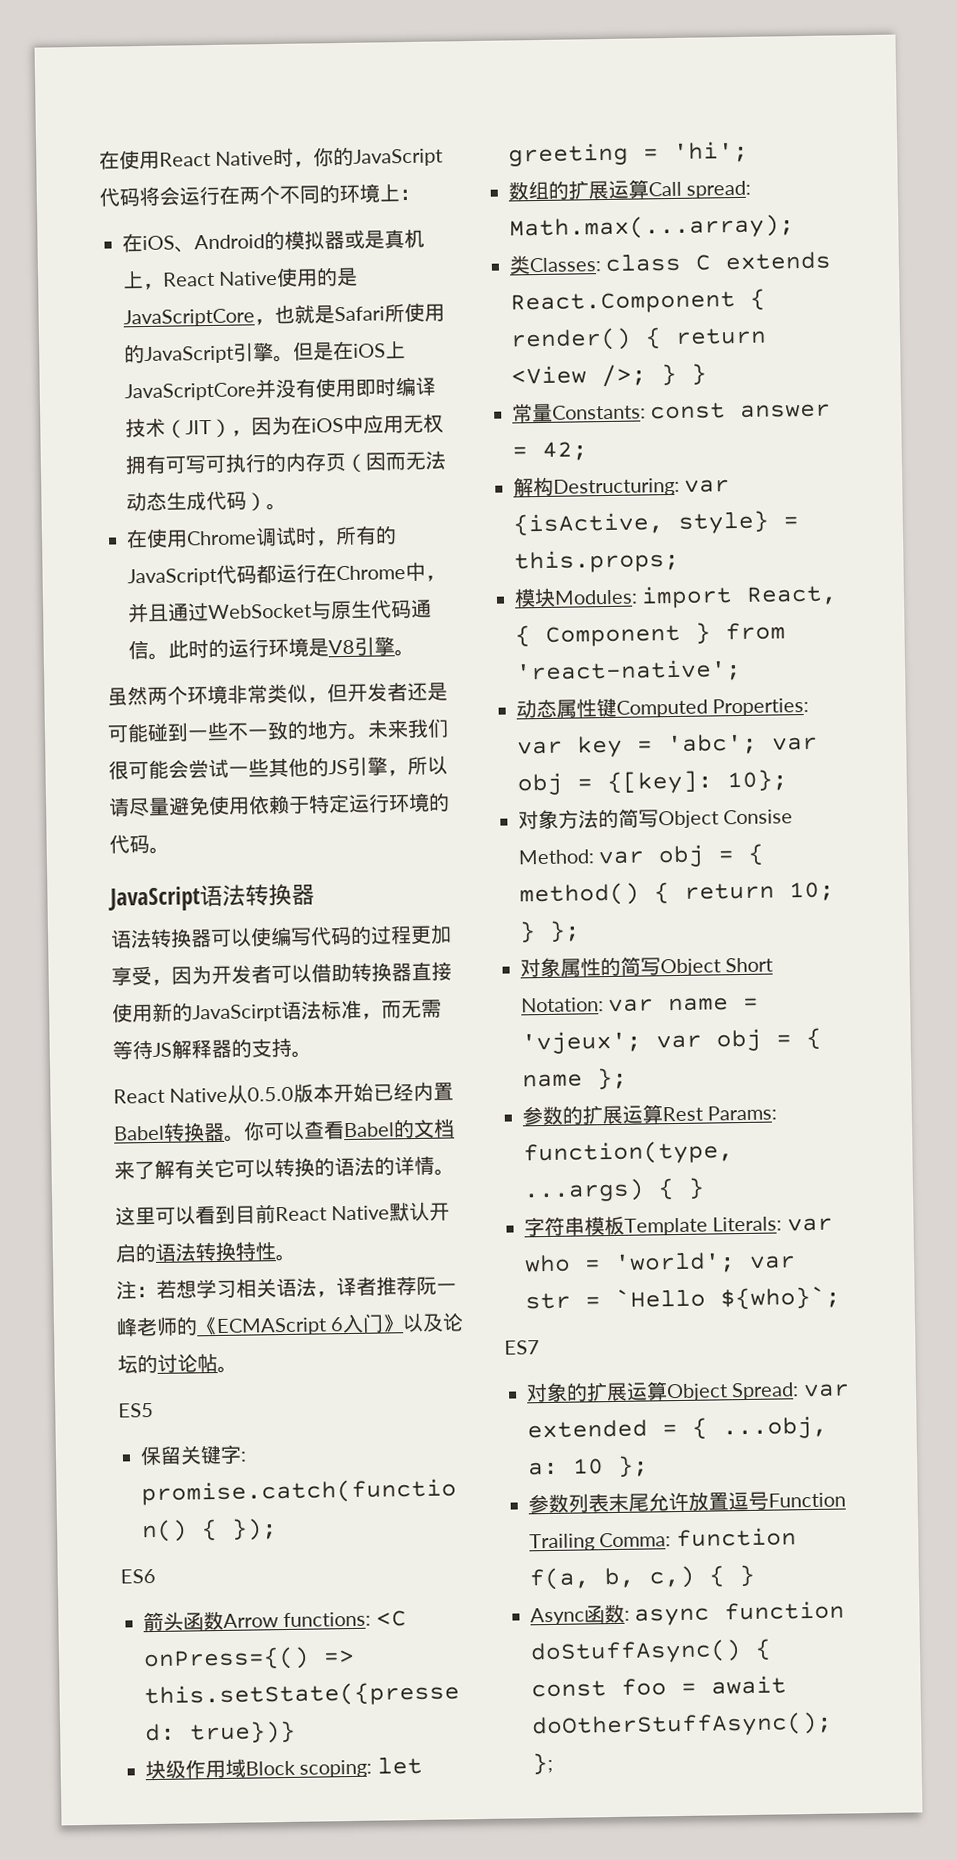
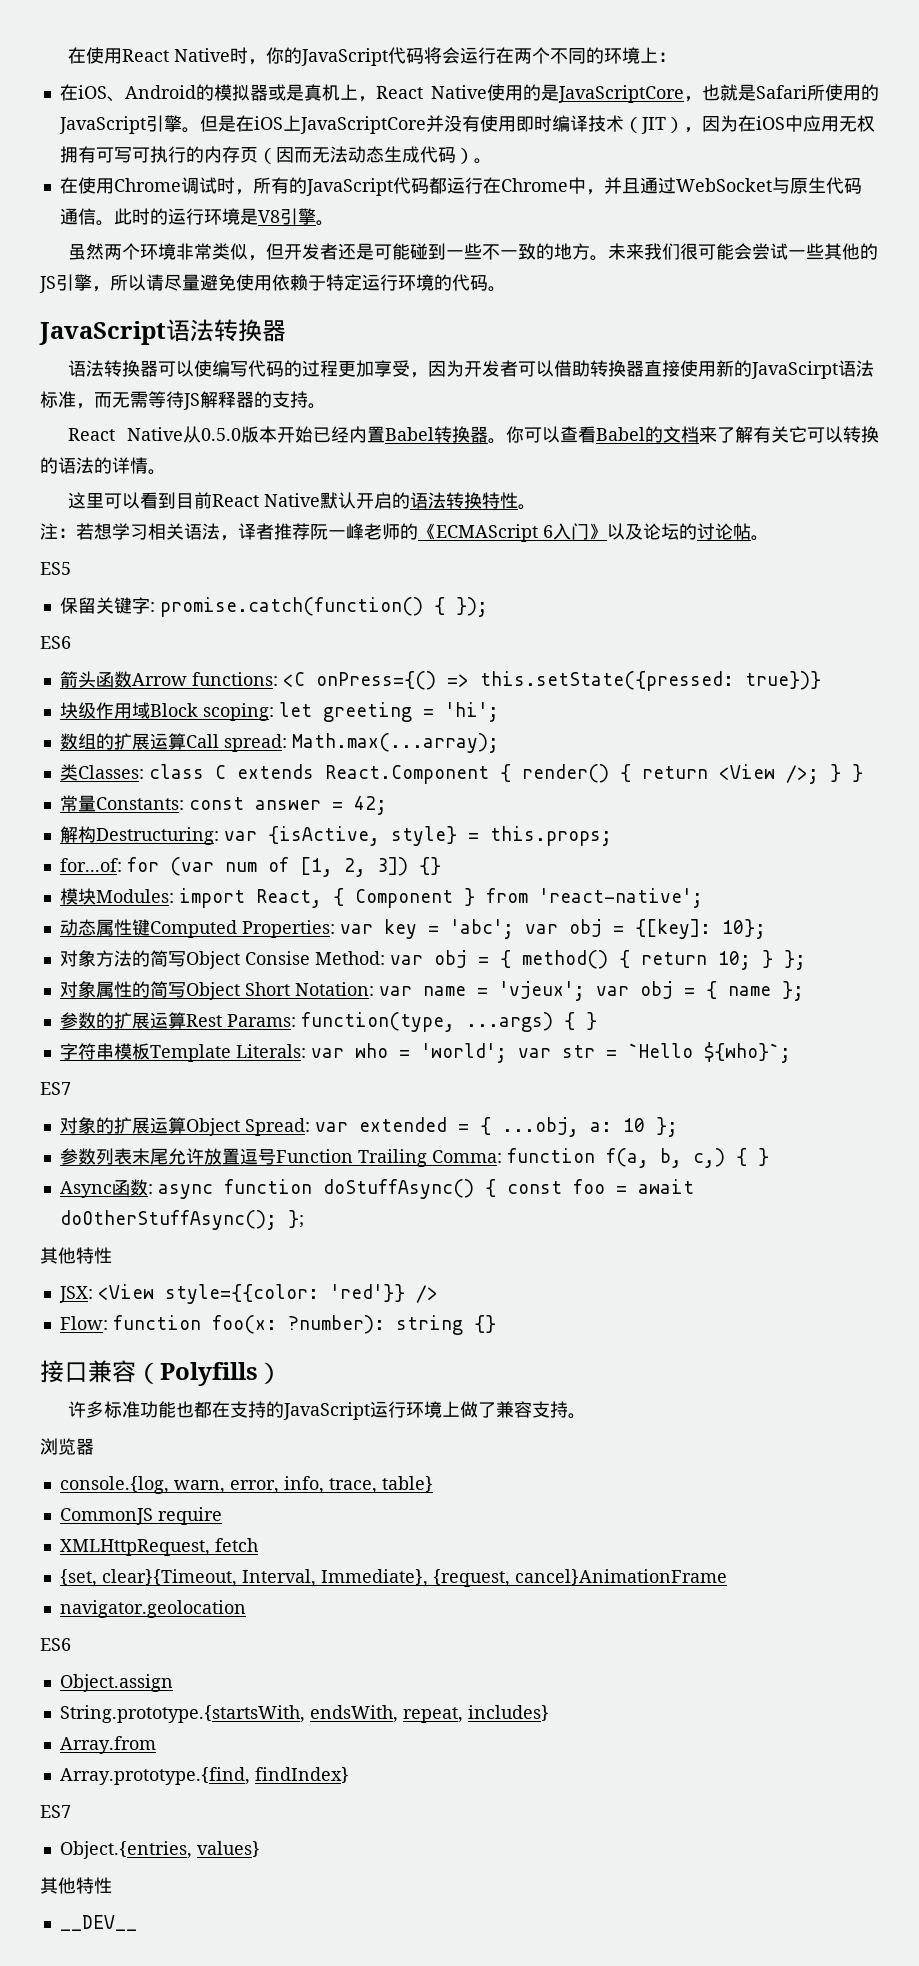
+ for...of: for (var num of [1, 2, 3]) {}
  Async函数: async function doStuffAsync() { const foo = await doOtherStuffAsync(); };
+ 其他特性
+ JSX: <View style={{color: 'red'}} />
+ Flow: function foo(x: ?number): string {}
+ 接口兼容（Polyfills）
+ 许多标准功能也都在支持的JavaScript运行环境上做了兼容支持。
+ 浏览器
+ console.{log, warn, error, info, trace, table}
+ CommonJS require
+ XMLHttpRequest, fetch
+ {set, clear}{Timeout, Interval, Immediate}, {request, cancel}AnimationFrame
+ navigator.geolocation
+ ES6
+ Object.assign
+ String.prototype.{startsWith, endsWith, repeat, includes}
+ Array.from
+ Array.prototype.{find, findIndex}
+ ES7
+ Object.{entries, values}
+ 其他特性
+ __DEV__

